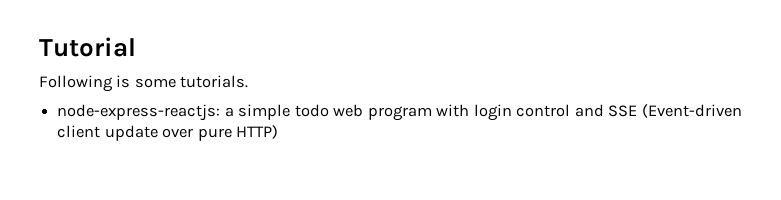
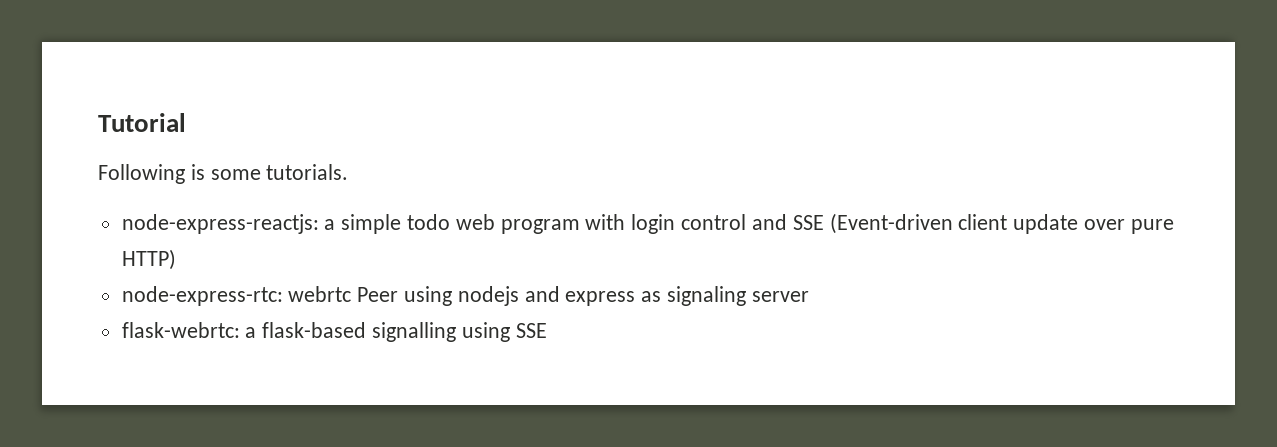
+ node-express-rtc: webrtc Peer using nodejs and express as signaling server
+ flask-webrtc: a flask-based signalling using SSE

